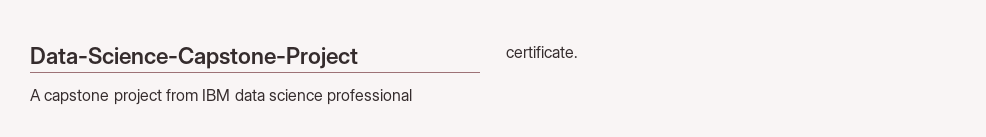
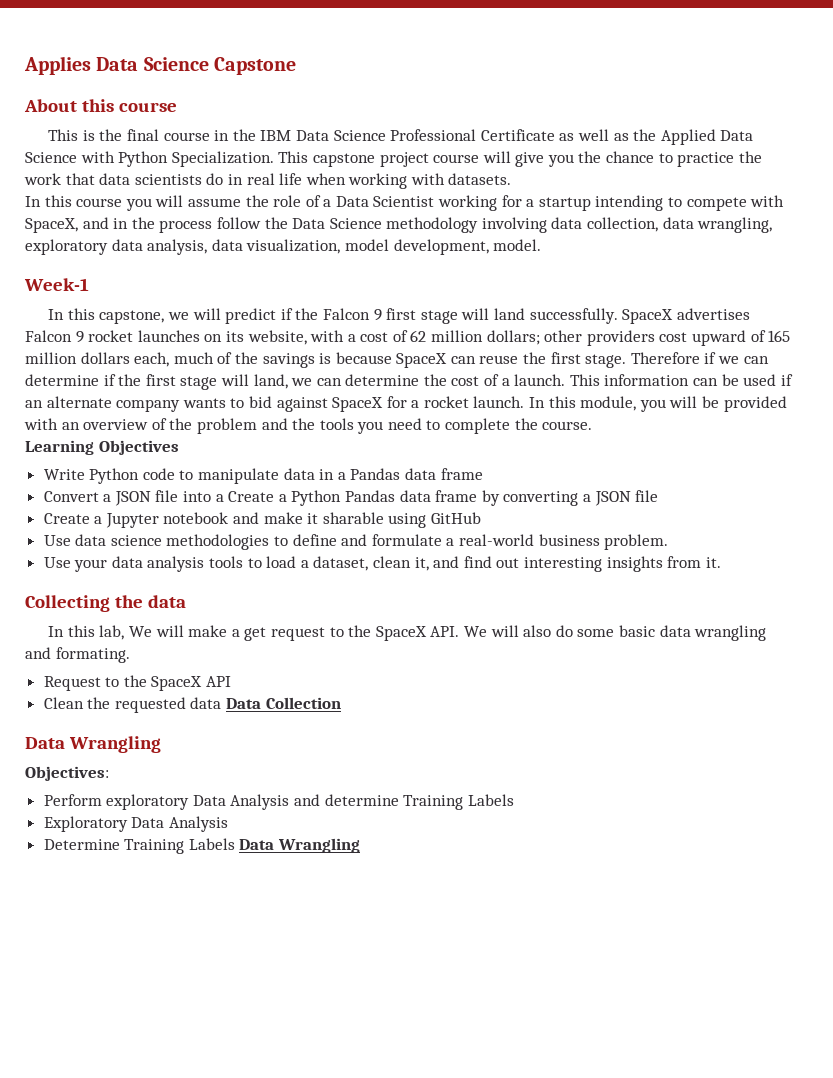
- Data-Science-Capstone-Project
- A capstone project from IBM data science professional certificate.
+ Applies Data Science Capstone
+ About this course
+ This is the final course in the IBM Data Science Professional Certificate as well as the Applied Data Science with Python Specialization. This capstone project course will give you the chance to practice the work that data scientists do in real life when working with datasets.
+ In this course you will assume the role of a Data Scientist working for a startup intending to compete with SpaceX, and in the process follow the Data Science methodology involving data collection, data wrangling, exploratory data analysis, data visualization, model development, model.
+ Week-1
+ In this capstone, we will predict if the Falcon 9 first stage will land successfully. SpaceX advertises Falcon 9 rocket launches on its website, with a cost of 62 million dollars; other providers cost upward of 165 million dollars each, much of the savings is because SpaceX can reuse the first stage. Therefore if we can determine if the first stage will land, we can determine the cost of a launch. This information can be used if an alternate company wants to bid against SpaceX for a rocket launch. In this module, you will be provided with an overview of the problem and the tools you need to complete the course.
+ Learning Objectives
+ Write Python code to manipulate data in a Pandas data frame
+ Convert a JSON file into a Create a Python Pandas data frame by converting a JSON file
+ Create a Jupyter notebook and make it sharable using GitHub
+ Use data science methodologies to define and formulate a real-world business problem.
+ Use your data analysis tools to load a dataset, clean it, and find out interesting insights from it.
+ Collecting the data
+ In this lab, We will make a get request to the SpaceX API. We will also do some basic data wrangling and formating.
+ Request to the SpaceX API
+ Clean the requested data Data Collection
+ Data Wrangling
+ Objectives:
+ Perform exploratory Data Analysis and determine Training Labels
+ Exploratory Data Analysis
+ Determine Training Labels Data Wrangling

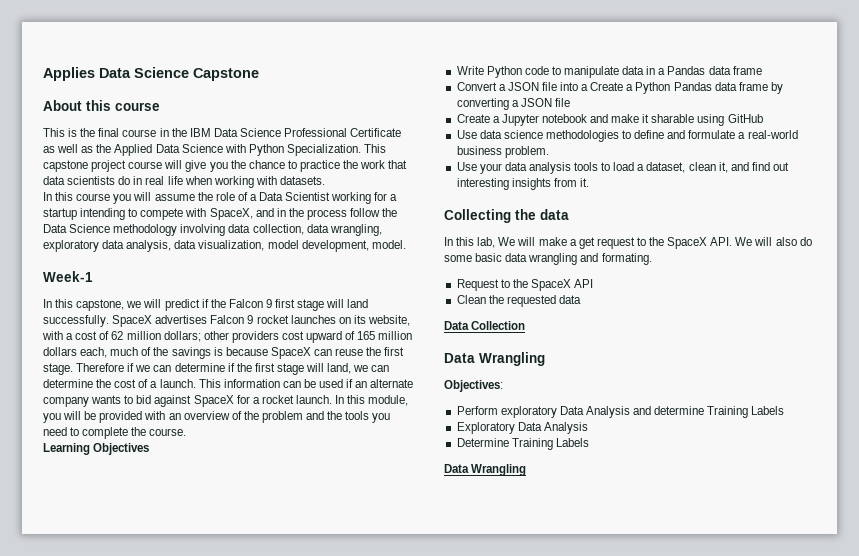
- Clean the requested data Data Collection
+ Clean the requested data
+ Data Collection
- Determine Training Labels Data Wrangling
+ Determine Training Labels
+ Data Wrangling

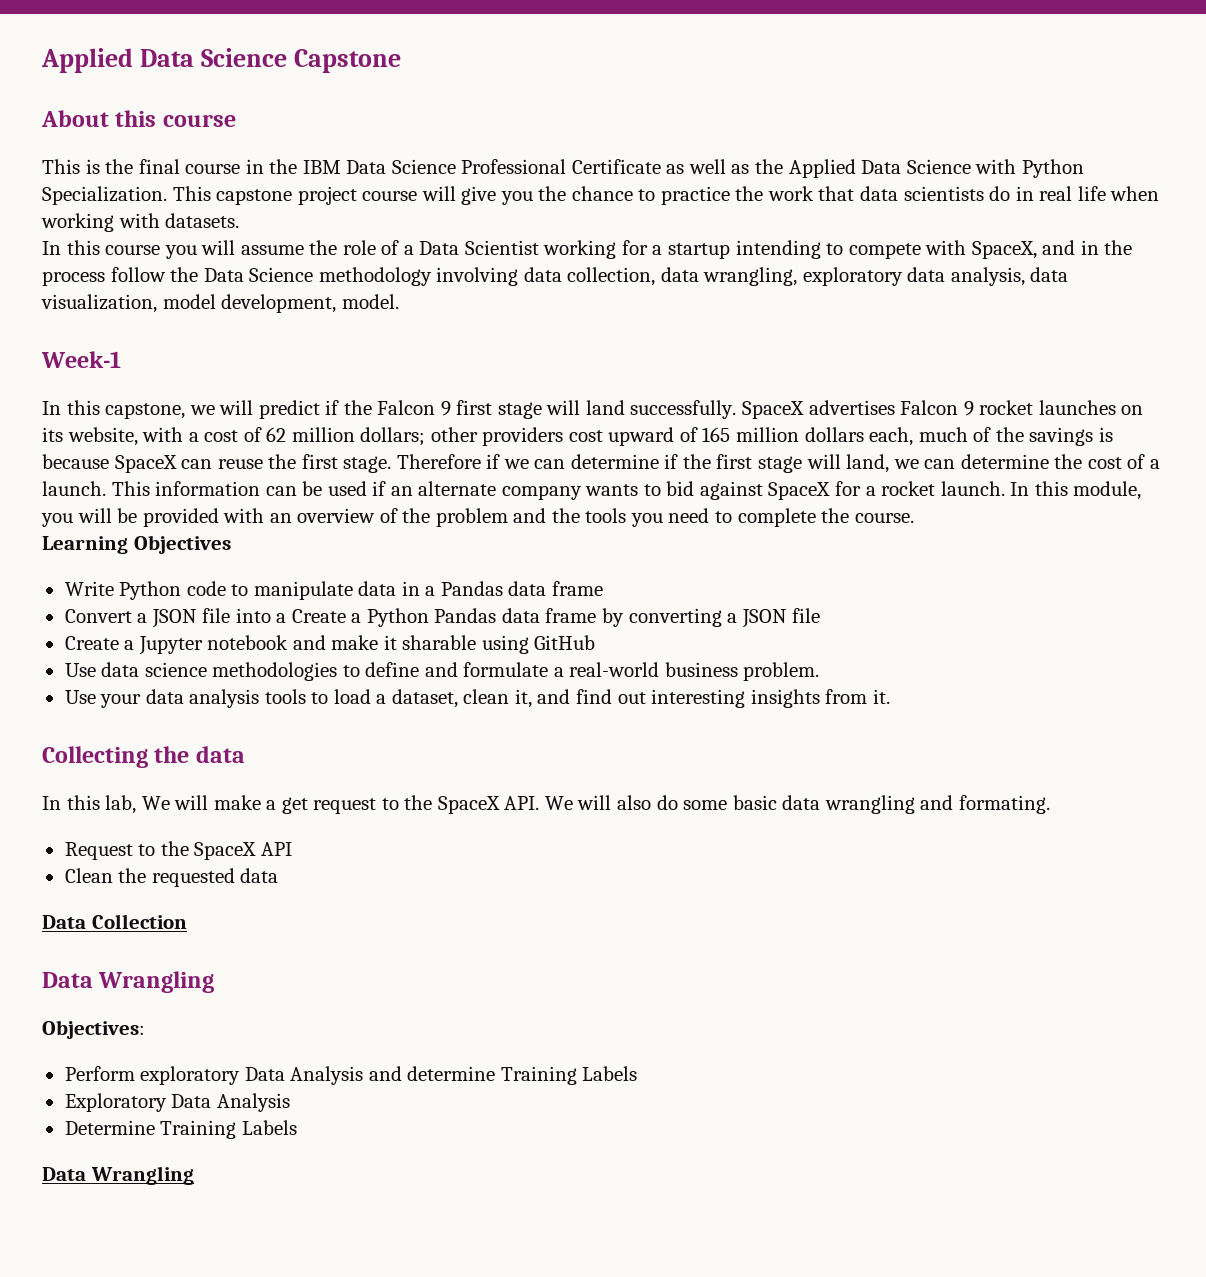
- Applies Data Science Capstone
+ Applied Data Science Capstone

